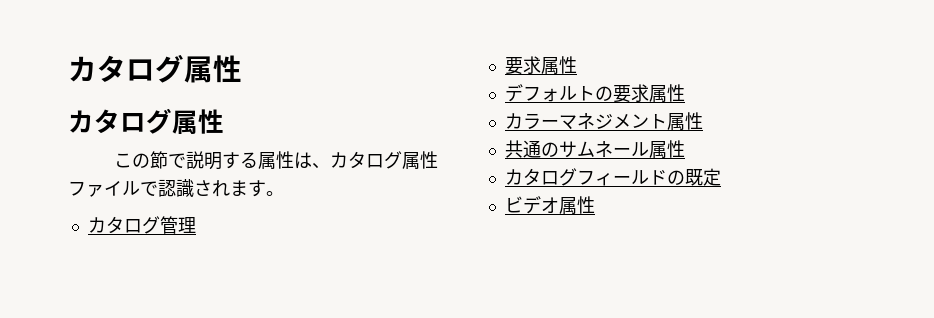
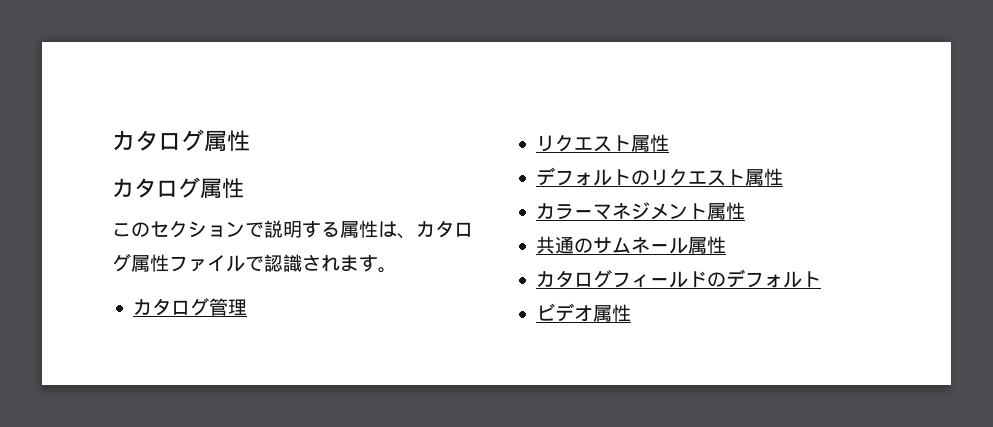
- この節で説明する属性は、カタログ属性ファイルで認識されます。
+ このセクションで説明する属性は、カタログ属性ファイルで認識されます。
  カタログ管理
- 要求属性
+ リクエスト属性
- デフォルトの要求属性
+ デフォルトのリクエスト属性
- カタログフィールドの既定
+ カタログフィールドのデフォルト

